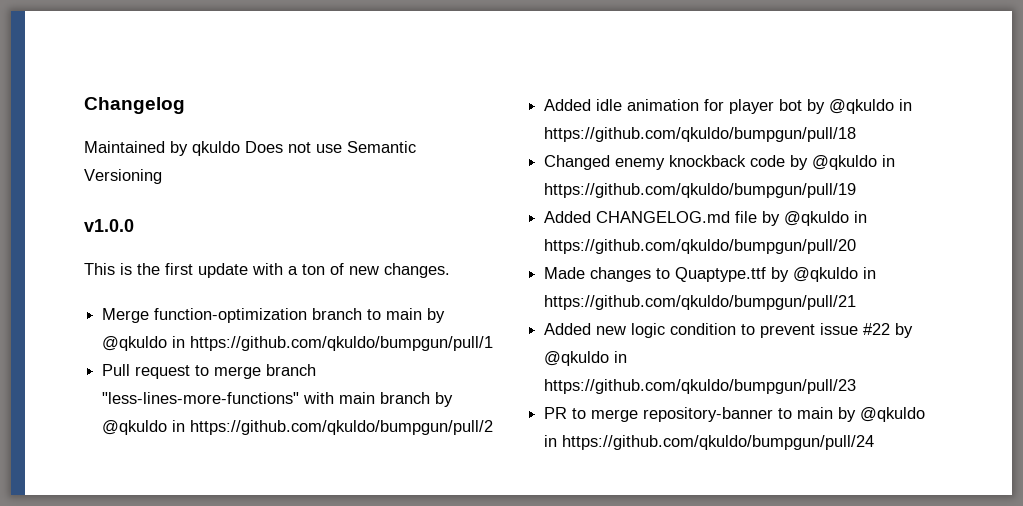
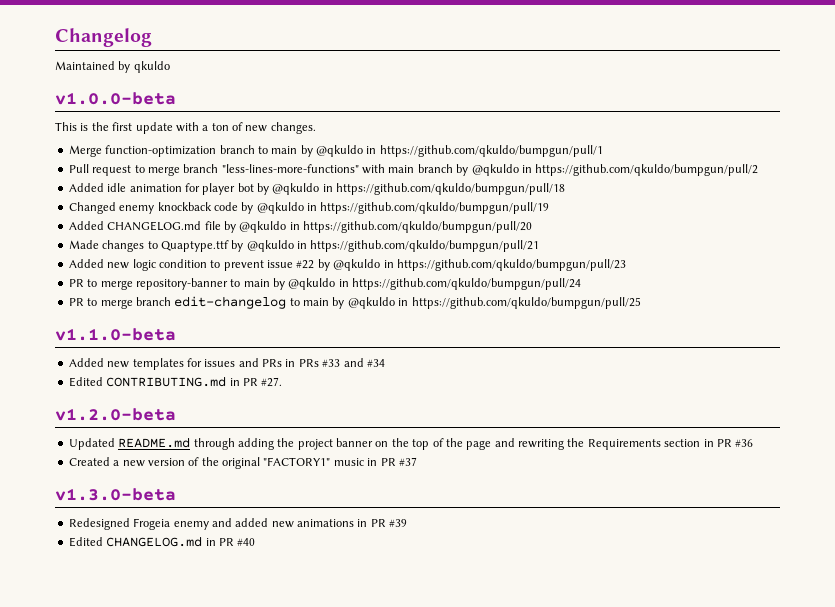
- Maintained by qkuldo Does not use Semantic Versioning
- v1.0.0
+ Maintained by qkuldo
+ v1.0.0-beta
+ PR to merge branch edit-changelog to main by @qkuldo in https://github.com/qkuldo/bumpgun/pull/25
+ v1.1.0-beta
+ Added new templates for issues and PRs in PRs #33 and #34
+ Edited CONTRIBUTING.md in PR #27.
+ v1.2.0-beta
+ Updated README.md through adding the project banner on the top of the page and rewriting the Requirements section in PR #36
+ Created a new version of the original "FACTORY1" music in PR #37
+ v1.3.0-beta
+ Redesigned Frogeia enemy and added new animations in PR #39
+ Edited CHANGELOG.md in PR #40

